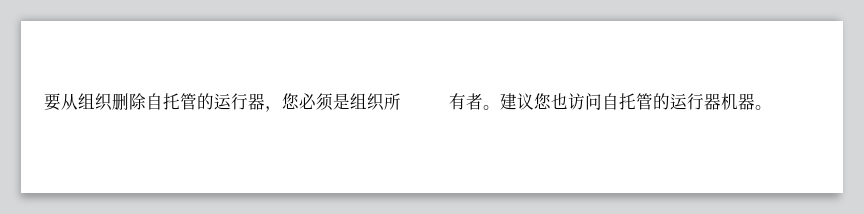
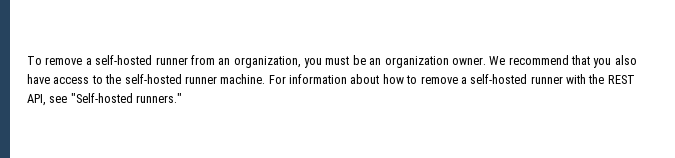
- 要从组织删除自托管的运行器，您必须是组织所有者。建议您也访问自托管的运行器机器。
+ To remove a self-hosted runner from an organization, you must be an organization owner. We recommend that you also have access to the self-hosted runner machine. For information about how to remove a self-hosted runner with the REST API, see "Self-hosted runners."

